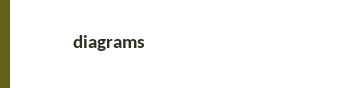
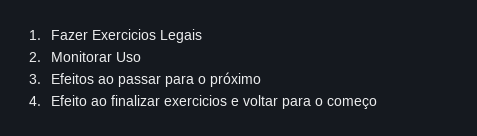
- diagrams
+ 1. Fazer Exercicios Legais
+ 2. Monitorar Uso
+ 3. Efeitos ao passar para o próximo
+ 4. Efeito ao finalizar exercicios e voltar para o começo

